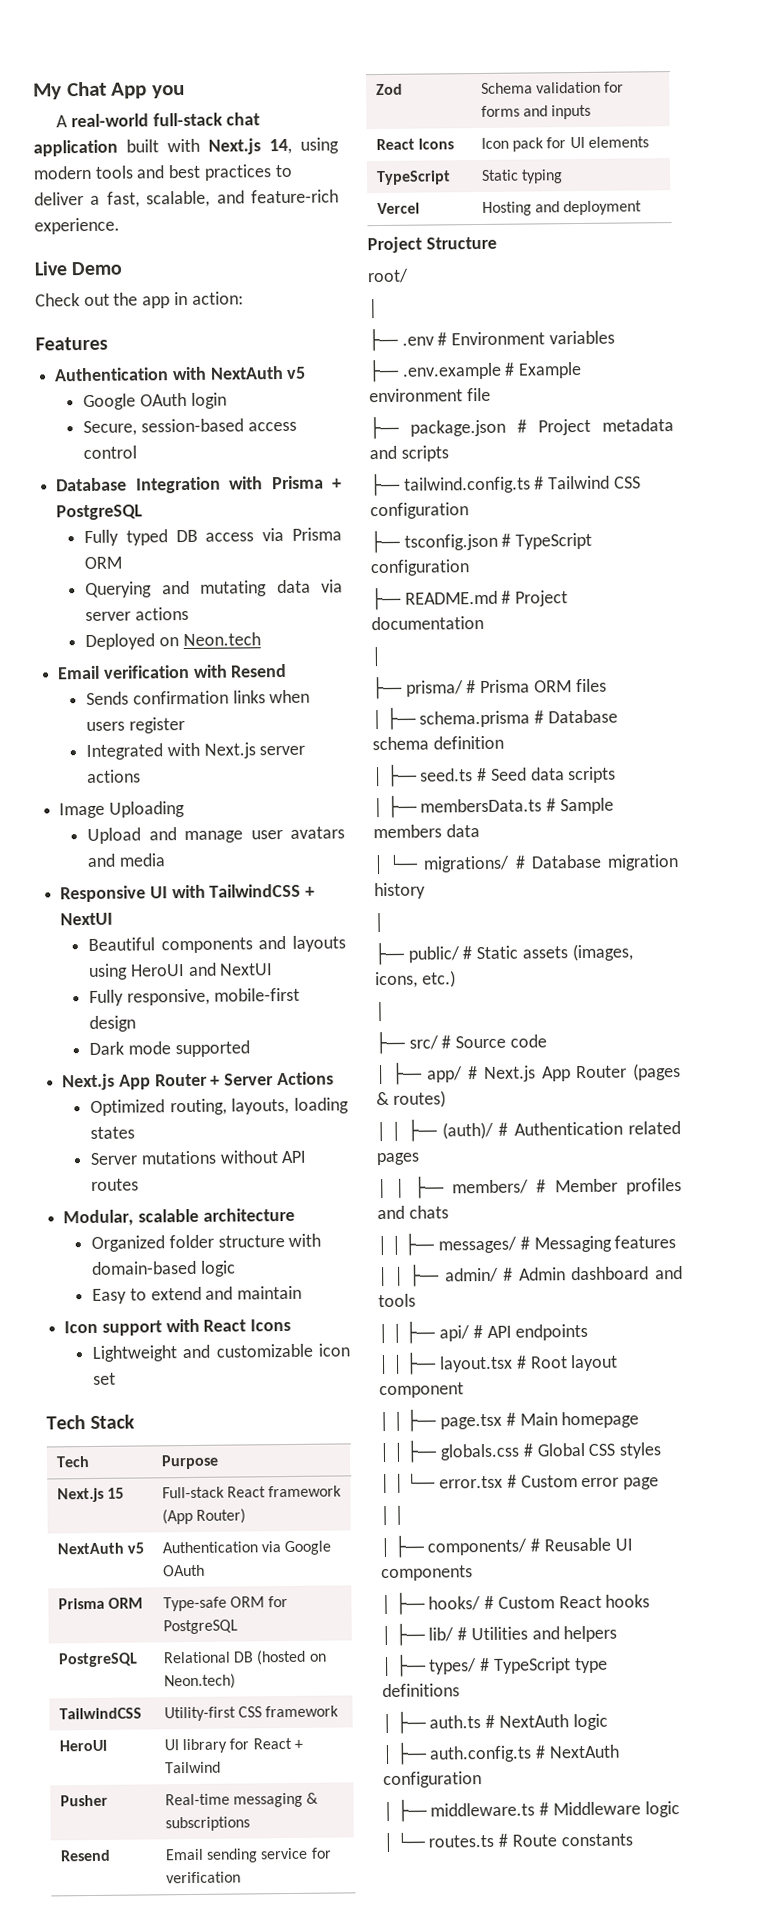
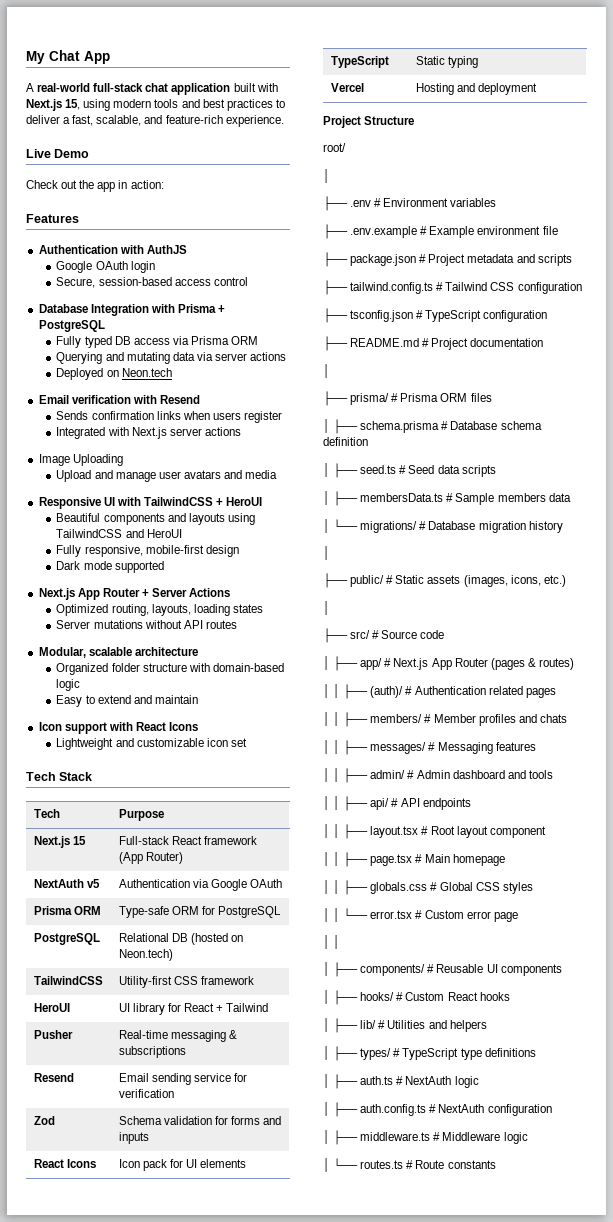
- My Chat App you
+ My Chat App
- A real-world full-stack chat application built with Next.js 14, using modern tools and best practices to deliver a fast, scalable, and feature-rich experience.
+ A real-world full-stack chat application built with Next.js 15, using modern tools and best practices to deliver a fast, scalable, and feature-rich experience.
- Authentication with NextAuth v5
+ Authentication with AuthJS
- Responsive UI with TailwindCSS + NextUI
+ Responsive UI with TailwindCSS + HeroUI
- Beautiful components and layouts using HeroUI and NextUI
+ Beautiful components and layouts using TailwindCSS and HeroUI

